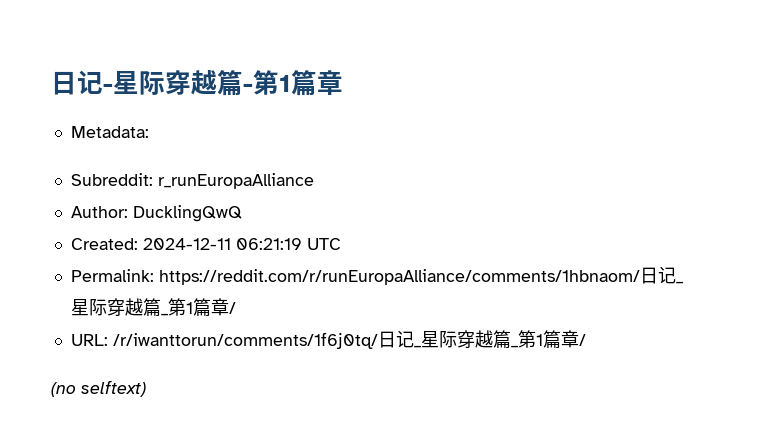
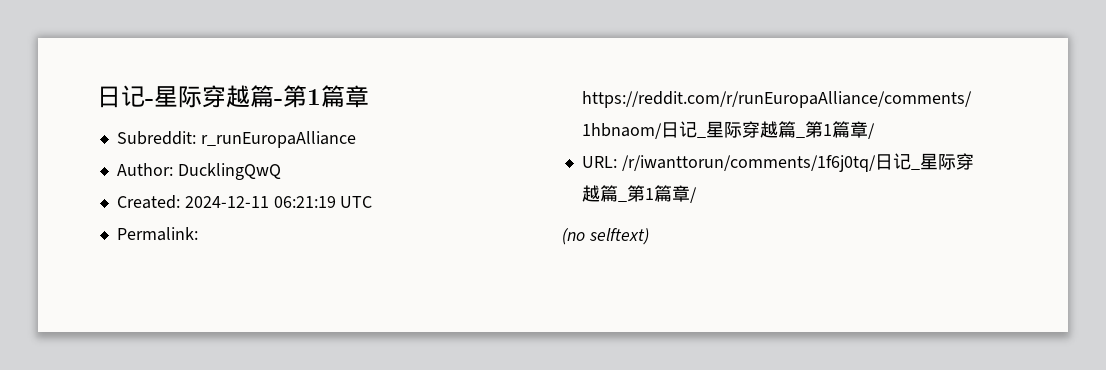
- Metadata:

